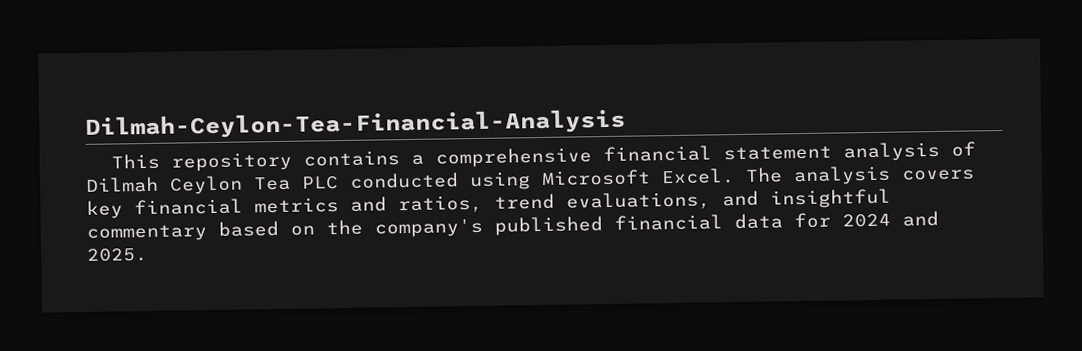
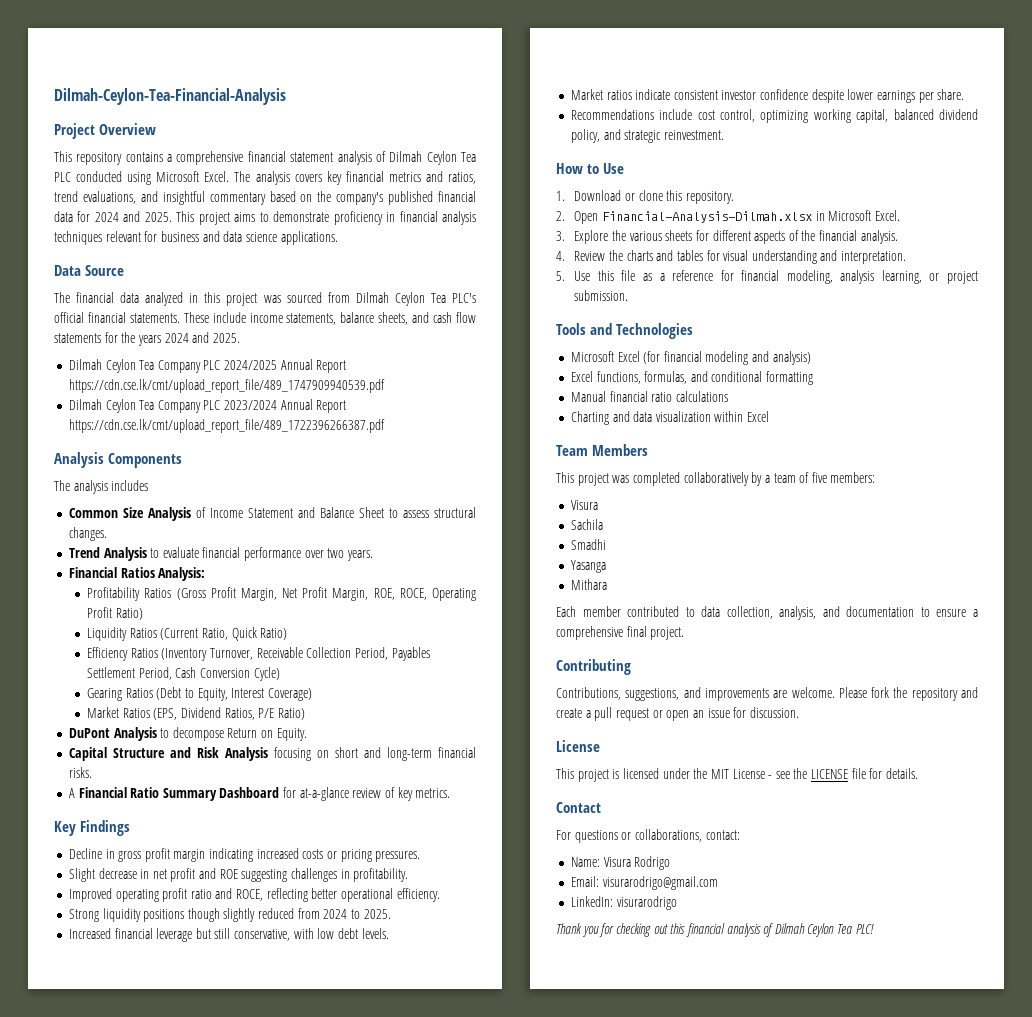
+ Project Overview
+ This project aims to demonstrate proficiency in financial analysis techniques relevant for business and data science applications.
+ Data Source
+ The financial data analyzed in this project was sourced from Dilmah Ceylon Tea PLC's official financial statements. These include income statements, balance sheets, and cash flow statements for the years 2024 and 2025.
+ Dilmah Ceylon Tea Company PLC 2024/2025 Annual Report https://cdn.cse.lk/cmt/upload_report_file/489_1747909940539.pdf
+ Dilmah Ceylon Tea Company PLC 2023/2024 Annual Report https://cdn.cse.lk/cmt/upload_report_file/489_1722396266387.pdf
+ Analysis Components
+ The analysis includes
+ Common Size Analysis of Income Statement and Balance Sheet to assess structural changes.
+ Trend Analysis to evaluate financial performance over two years.
+ Financial Ratios Analysis:
+ Profitability Ratios (Gross Profit Margin, Net Profit Margin, ROE, ROCE, Operating Profit Ratio)
+ Liquidity Ratios (Current Ratio, Quick Ratio)
+ Efficiency Ratios (Inventory Turnover, Receivable Collection Period, Payables Settlement Period, Cash Conversion Cycle)
+ Gearing Ratios (Debt to Equity, Interest Coverage)
+ Market Ratios (EPS, Dividend Ratios, P/E Ratio)
+ DuPont Analysis to decompose Return on Equity.
+ Capital Structure and Risk Analysis focusing on short and long-term financial risks.
+ A Financial Ratio Summary Dashboard for at-a-glance review of key metrics.
+ Key Findings
+ Decline in gross profit margin indicating increased costs or pricing pressures.
+ Slight decrease in net profit and ROE suggesting challenges in profitability.
+ Improved operating profit ratio and ROCE, reflecting better operational efficiency.
+ Strong liquidity positions though slightly reduced from 2024 to 2025.
+ Increased financial leverage but still conservative, with low debt levels.
+ Market ratios indicate consistent investor confidence despite lower earnings per share.
+ Recommendations include cost control, optimizing working capital, balanced dividend policy, and strategic reinvestment.
+ How to Use
+ 1. Download or clone this repository.
+ 2. Open Financial-Analysis-Dilmah.xlsx in Microsoft Excel.
+ 3. Explore the various sheets for different aspects of the financial analysis.
+ 4. Review the charts and tables for visual understanding and interpretation.
+ 5. Use this file as a reference for financial modeling, analysis learning, or project submission.
+ Tools and Technologies
+ Microsoft Excel (for financial modeling and analysis)
+ Excel functions, formulas, and conditional formatting
+ Manual financial ratio calculations
+ Charting and data visualization within Excel
+ Team Members
+ This project was completed collaboratively by a team of five members:
+ Visura
+ Sachila
+ Smadhi
+ Yasanga
+ Mithara
+ Each member contributed to data collection, analysis, and documentation to ensure a comprehensive final project.
+ Contributing
+ Contributions, suggestions, and improvements are welcome. Please fork the repository and create a pull request or open an issue for discussion.
+ License
+ This project is licensed under the MIT License - see the LICENSE file for details.
+ Contact
+ For questions or collaborations, contact:
+ Name: Visura Rodrigo
+ Email: visurarodrigo@gmail.com
+ LinkedIn: visurarodrigo
+ Thank you for checking out this financial analysis of Dilmah Ceylon Tea PLC!

